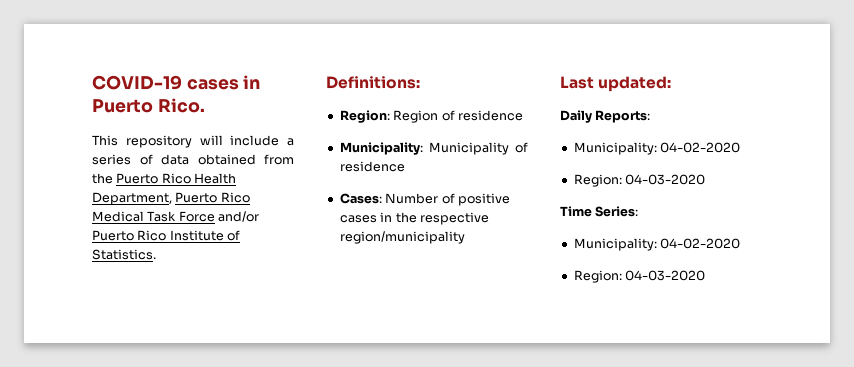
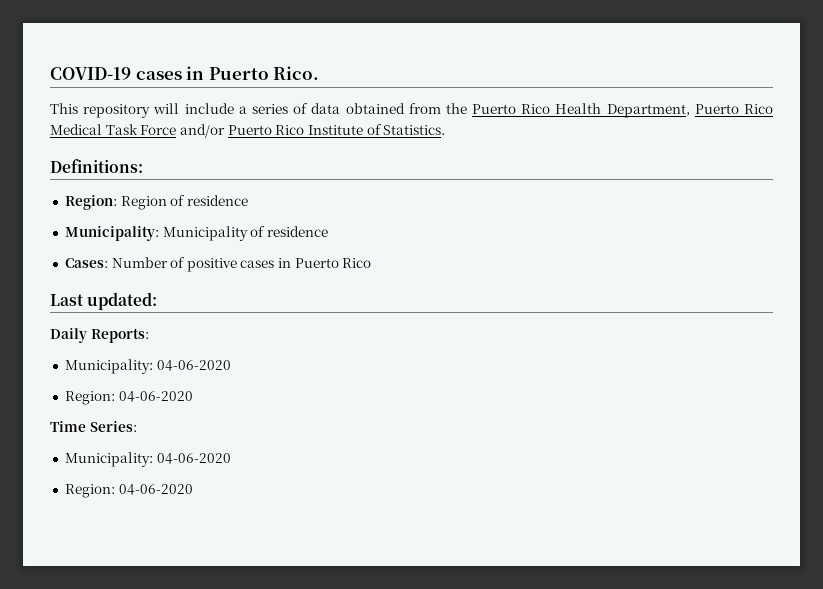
- Cases: Number of positive cases in the respective region/municipality
+ Cases: Number of positive cases in Puerto Rico
  Daily Reports:
- Municipality: 04-02-2020
- Region: 04-03-2020
+ Municipality: 04-06-2020
+ Region: 04-06-2020
  Time Series:
- Municipality: 04-02-2020
- Region: 04-03-2020
+ Municipality: 04-06-2020
+ Region: 04-06-2020

